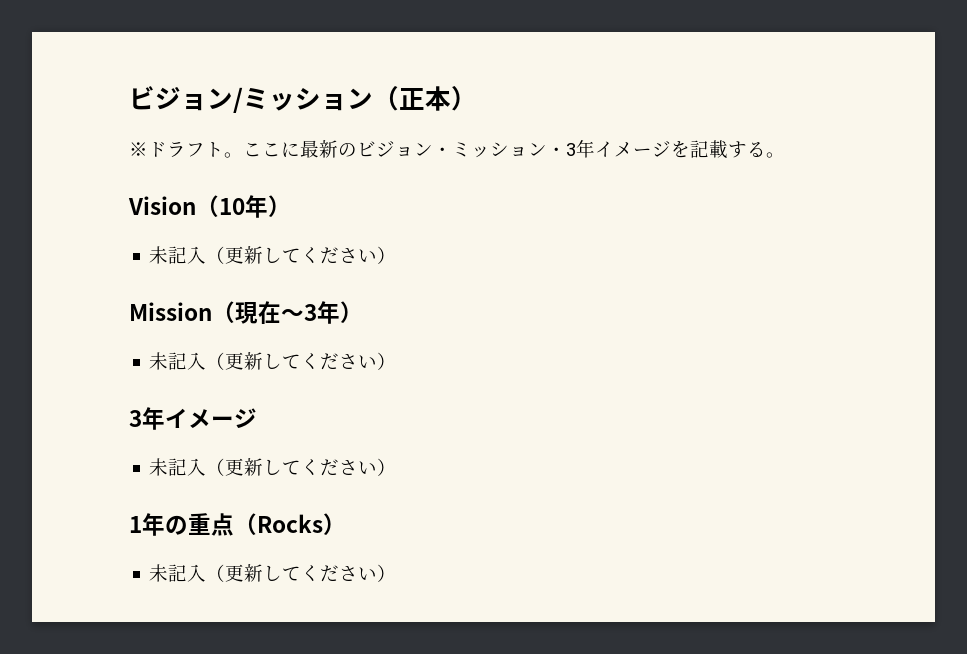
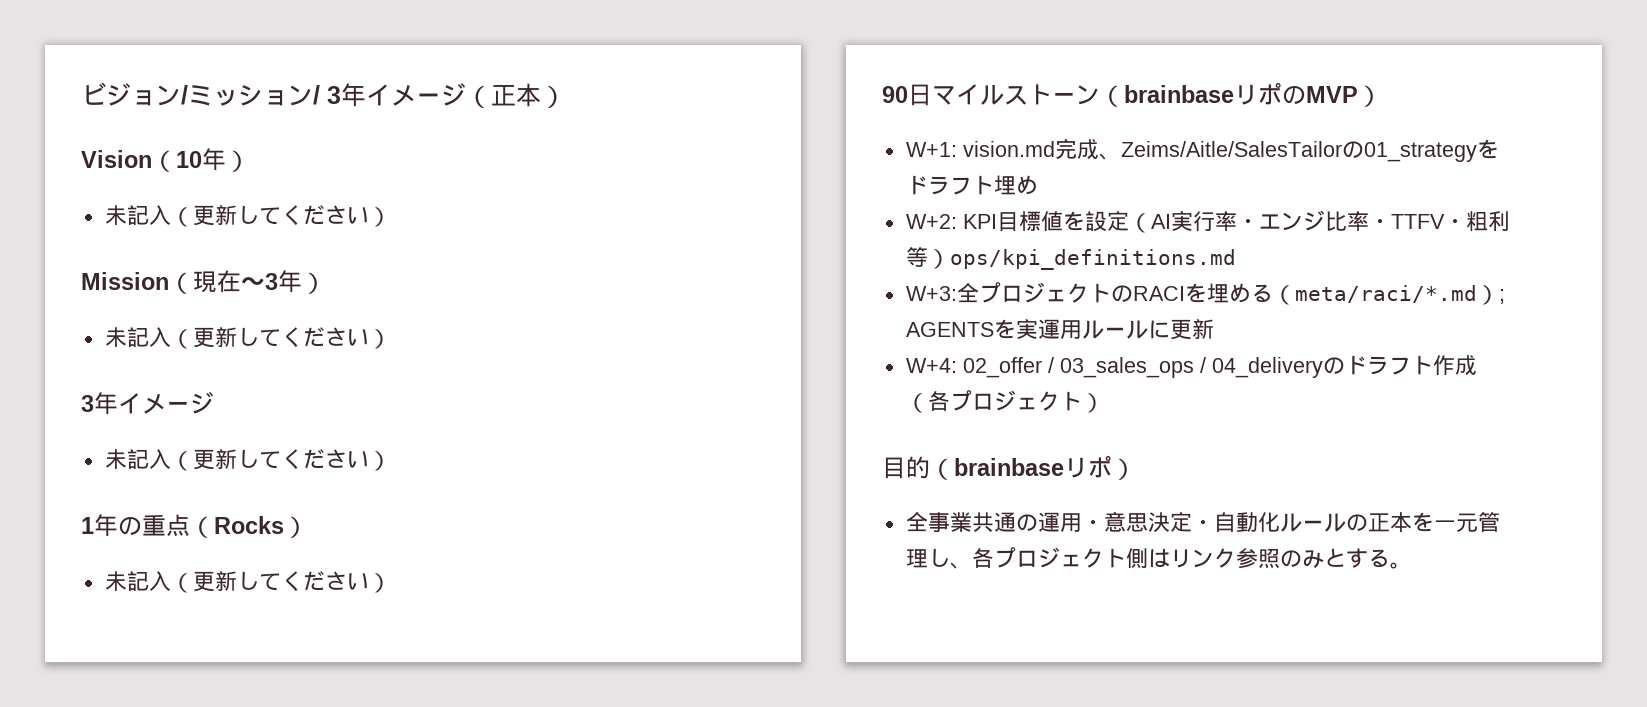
- ビジョン/ミッション（正本）
- ※ドラフト。ここに最新のビジョン・ミッション・3年イメージを記載する。
+ ビジョン/ミッション/ 3年イメージ（正本）
+ 90日マイルストーン（brainbaseリポのMVP）
+ W+1: vision.md完成、Zeims/Aitle/SalesTailorの01_strategyをドラフト埋め
+ W+2: KPI目標値を設定（AI実行率・エンジ比率・TTFV・粗利等）ops/kpi_definitions.md
+ W+3:全プロジェクトのRACIを埋める（meta/raci/*.md）; AGENTSを実運用ルールに更新
+ W+4: 02_offer / 03_sales_ops / 04_deliveryのドラフト作成（各プロジェクト）
+ 目的（brainbaseリポ）
+ 全事業共通の運用・意思決定・自動化ルールの正本を一元管理し、各プロジェクト側はリンク参照のみとする。

